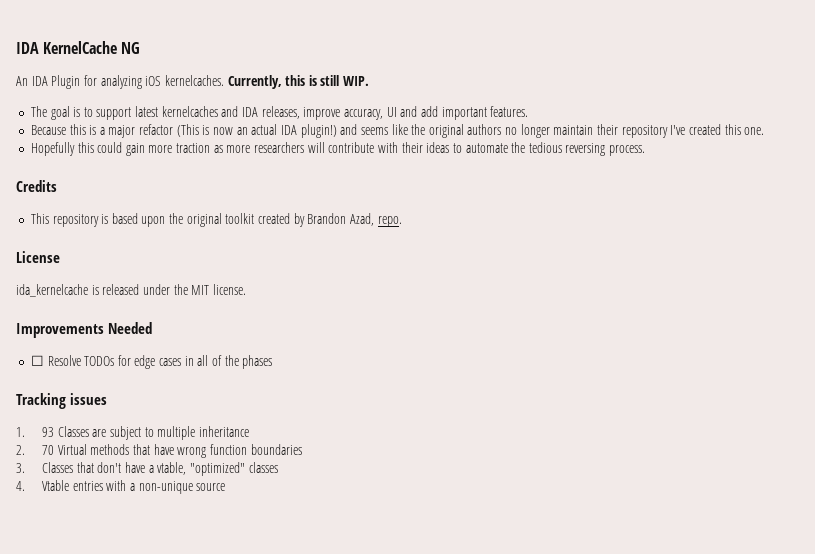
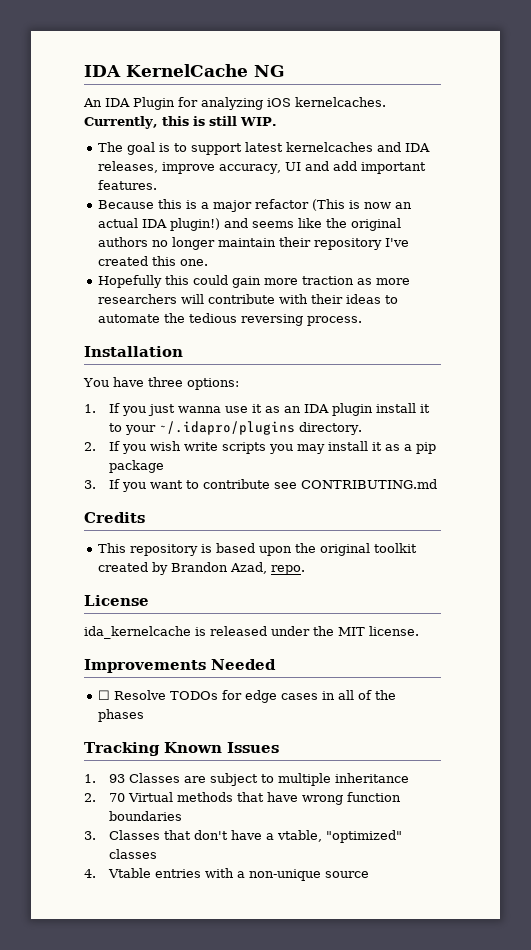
+ Installation
+ You have three options:
+ 1. If you just wanna use it as an IDA plugin install it to your ~/.idapro/plugins directory.
+ 2. If you wish write scripts you may install it as a pip package
+ 3. If you want to contribute see CONTRIBUTING.md
- Tracking issues
+ Tracking Known Issues

